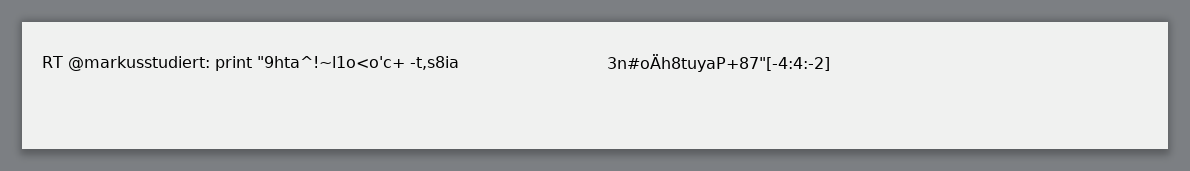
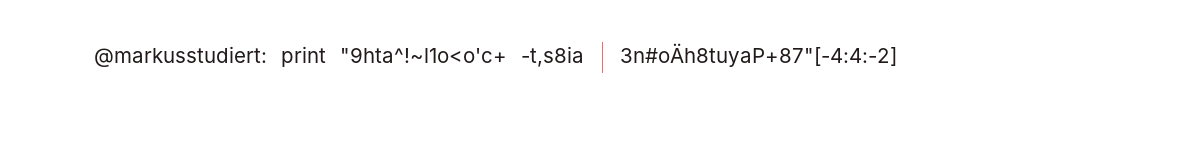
- RT @markusstudiert: print "9hta^!~l1o<o'c+ -t,s8ia 3n#oÄh8tuyaP+87"[-4:4:-2]
+ @markusstudiert: print "9hta^!~l1o<o'c+ -t,s8ia 3n#oÄh8tuyaP+87"[-4:4:-2]

